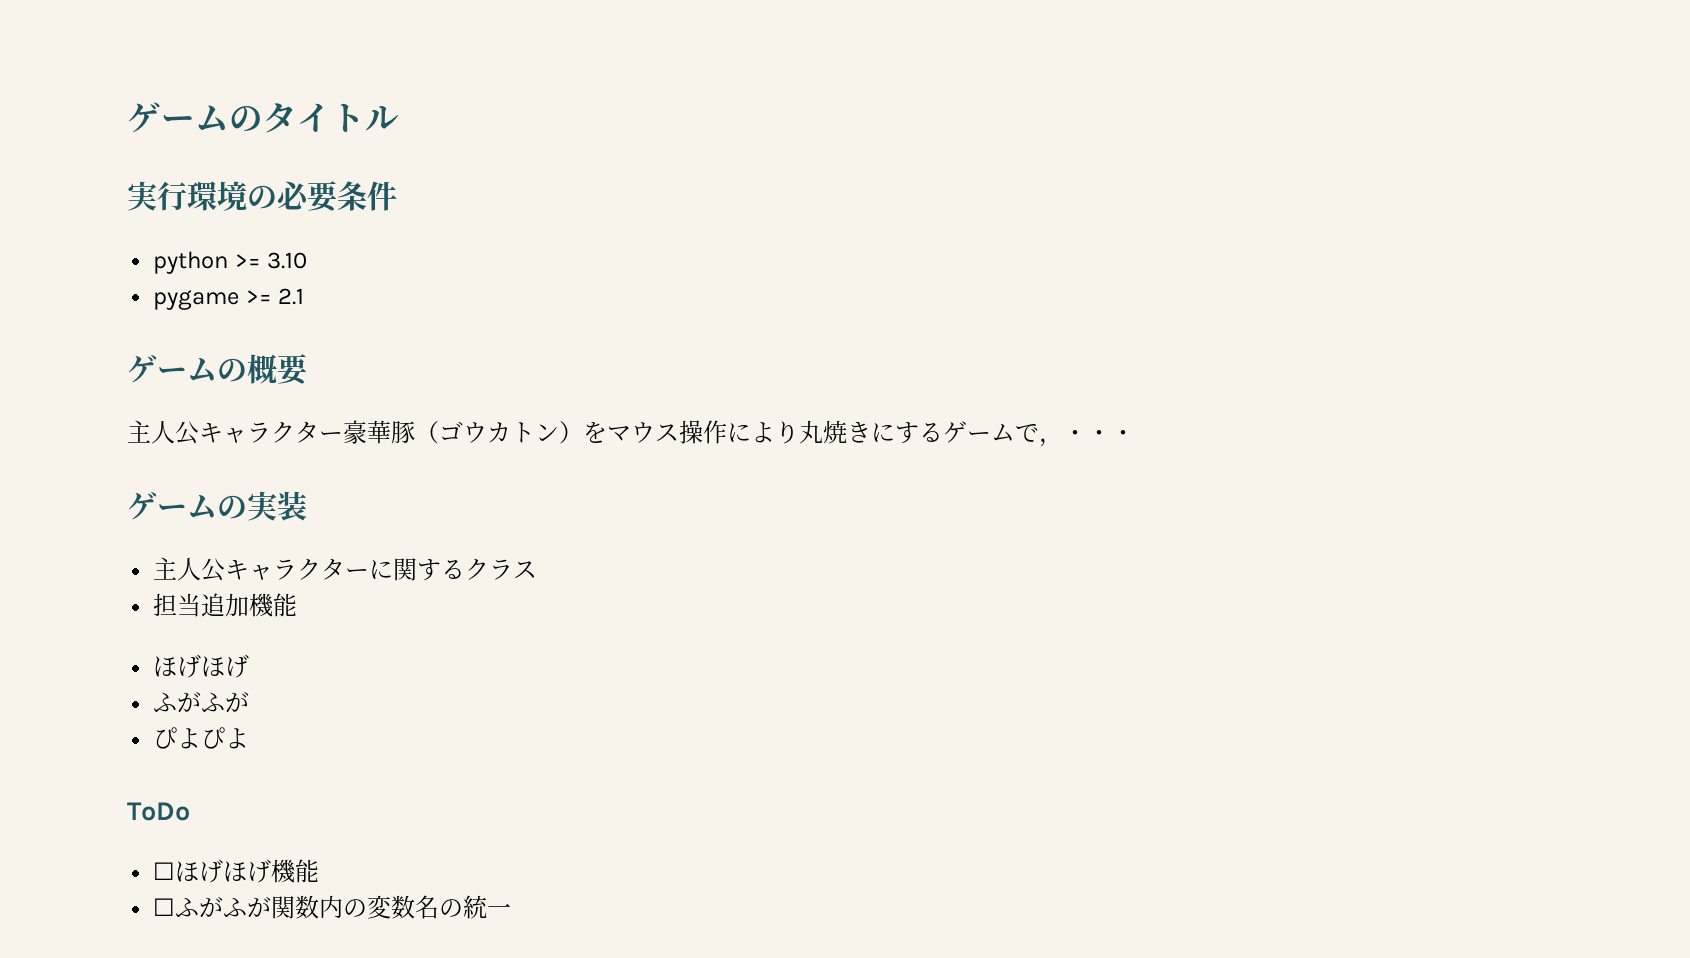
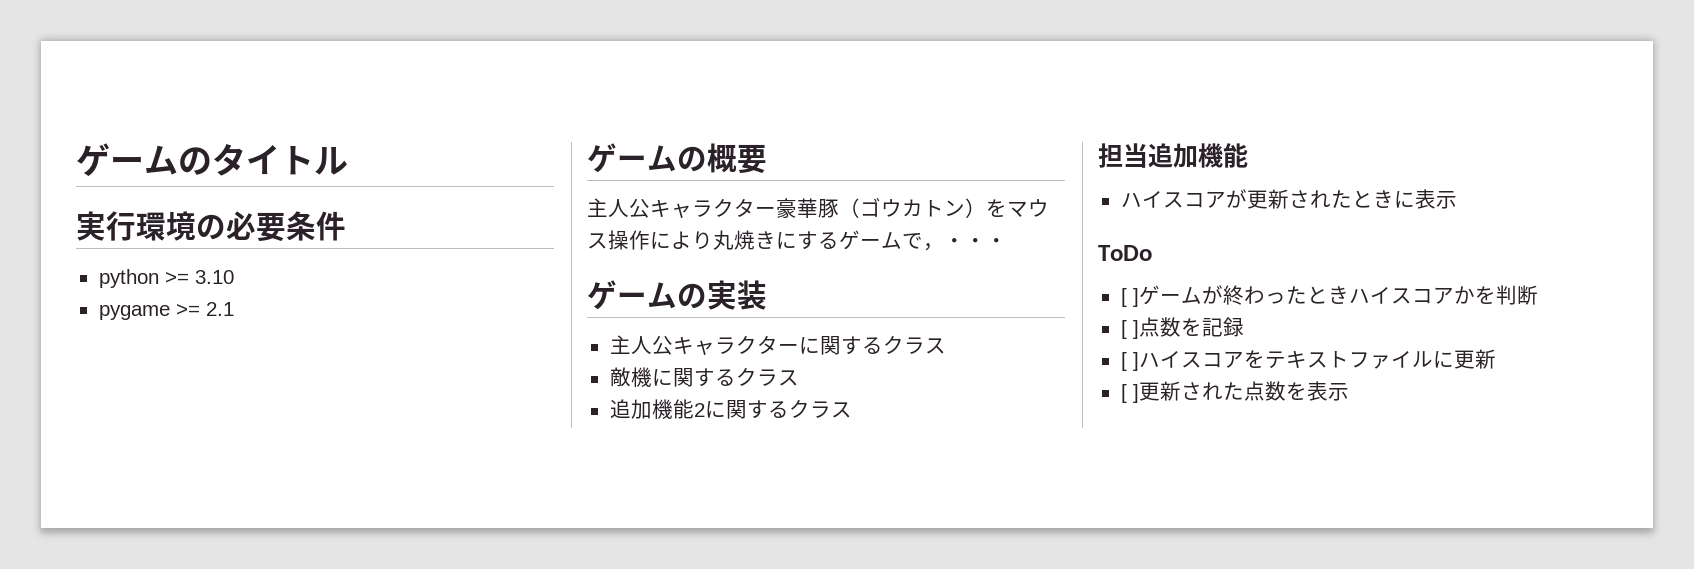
+ 敵機に関するクラス
+ 追加機能2に関するクラス
  担当追加機能
- ほげほげ
- ふがふが
- ぴよぴよ
+ ハイスコアが更新されたときに表示
  ToDo
- ☐ほげほげ機能
- ☐ふがふが関数内の変数名の統一
+ [ ]ゲームが終わったときハイスコアかを判断
+ [ ]点数を記録
+ [ ]ハイスコアをテキストファイルに更新
+ [ ]更新された点数を表示

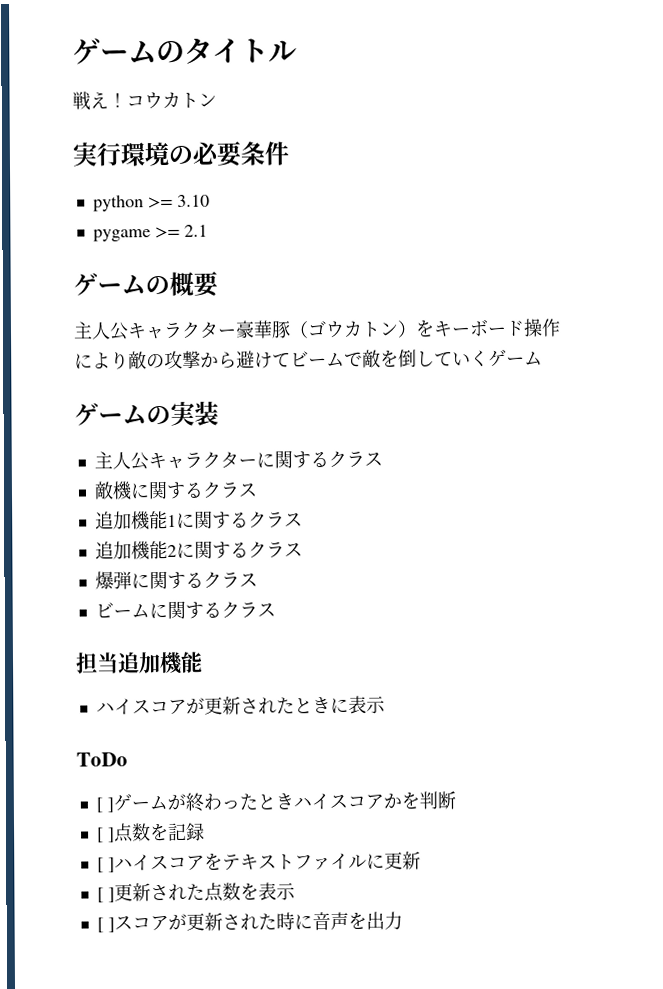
+ 戦え！コウカトン
- 主人公キャラクター豪華豚（ゴウカトン）をマウス操作により丸焼きにするゲームで，・・・
+ 主人公キャラクター豪華豚（ゴウカトン）をキーボード操作により敵の攻撃から避けてビームで敵を倒していくゲーム
+ 追加機能1に関するクラス
+ 爆弾に関するクラス
+ ビームに関するクラス
+ [ ]スコアが更新された時に音声を出力

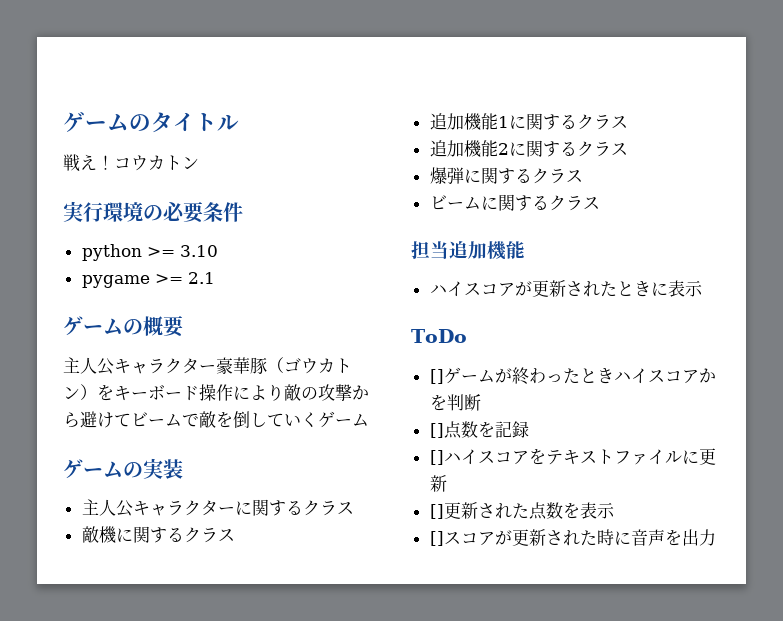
- [ ]ゲームが終わったときハイスコアかを判断
+ []ゲームが終わったときハイスコアかを判断
- [ ]点数を記録
+ []点数を記録
- [ ]ハイスコアをテキストファイルに更新
+ []ハイスコアをテキストファイルに更新
- [ ]更新された点数を表示
+ []更新された点数を表示
- [ ]スコアが更新された時に音声を出力
+ []スコアが更新された時に音声を出力

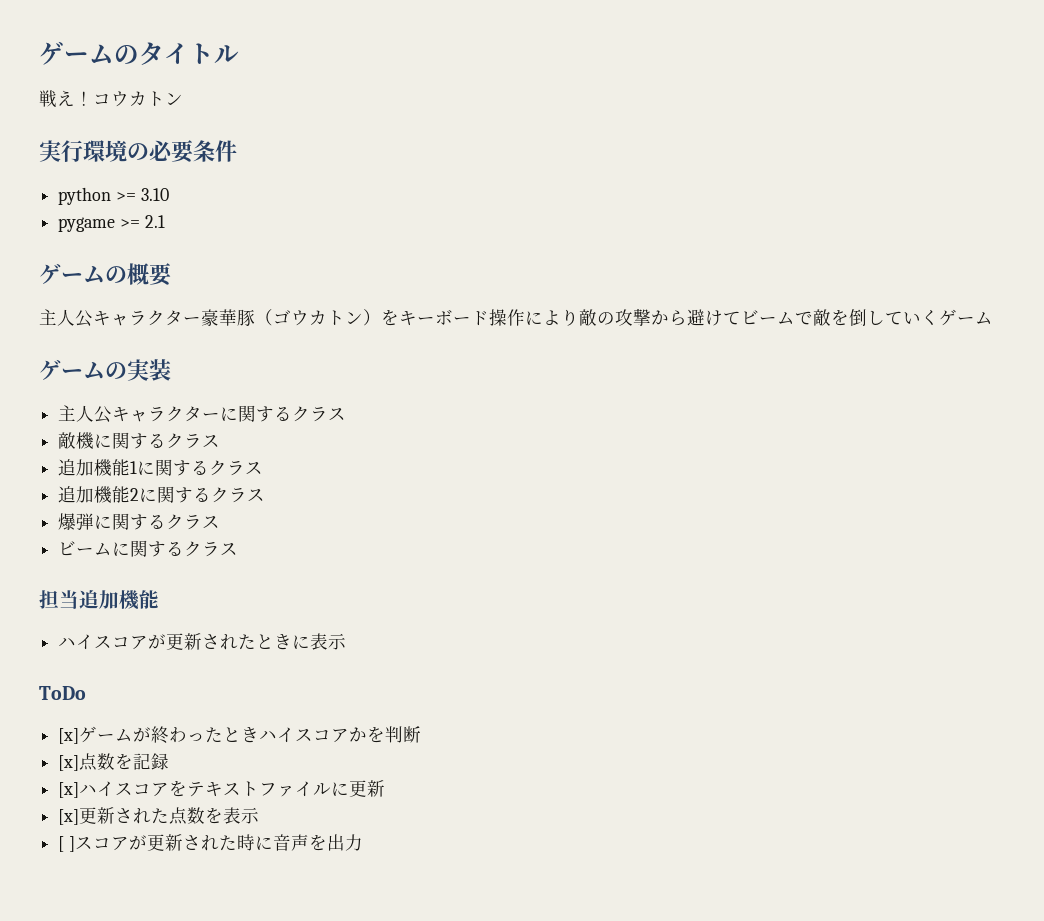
- []ゲームが終わったときハイスコアかを判断
+ [x]ゲームが終わったときハイスコアかを判断
- []点数を記録
+ [x]点数を記録
- []ハイスコアをテキストファイルに更新
+ [x]ハイスコアをテキストファイルに更新
- []更新された点数を表示
+ [x]更新された点数を表示
- []スコアが更新された時に音声を出力
+ [ ]スコアが更新された時に音声を出力

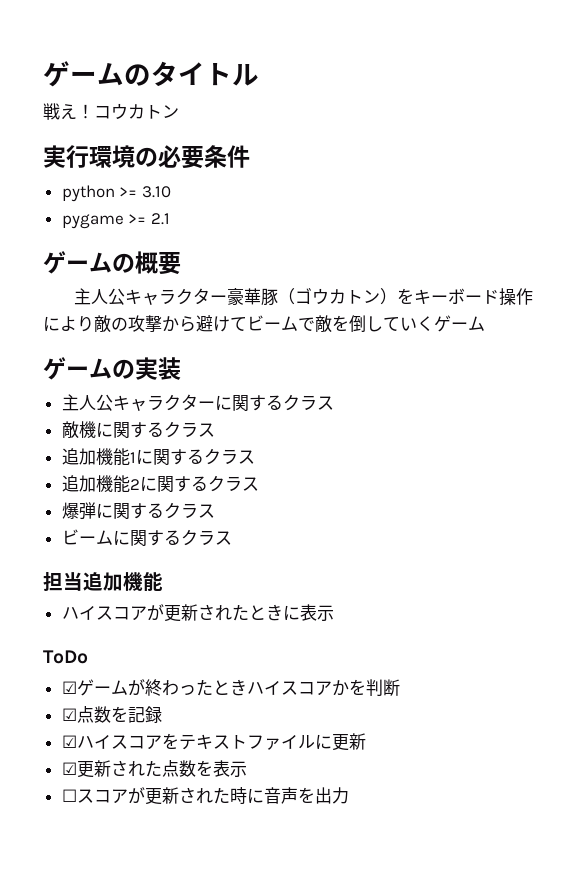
- [x]ゲームが終わったときハイスコアかを判断
+ ☑ゲームが終わったときハイスコアかを判断
- [x]点数を記録
+ ☑点数を記録
- [x]ハイスコアをテキストファイルに更新
+ ☑ハイスコアをテキストファイルに更新
- [x]更新された点数を表示
+ ☑更新された点数を表示
- [ ]スコアが更新された時に音声を出力
+ ☐スコアが更新された時に音声を出力

